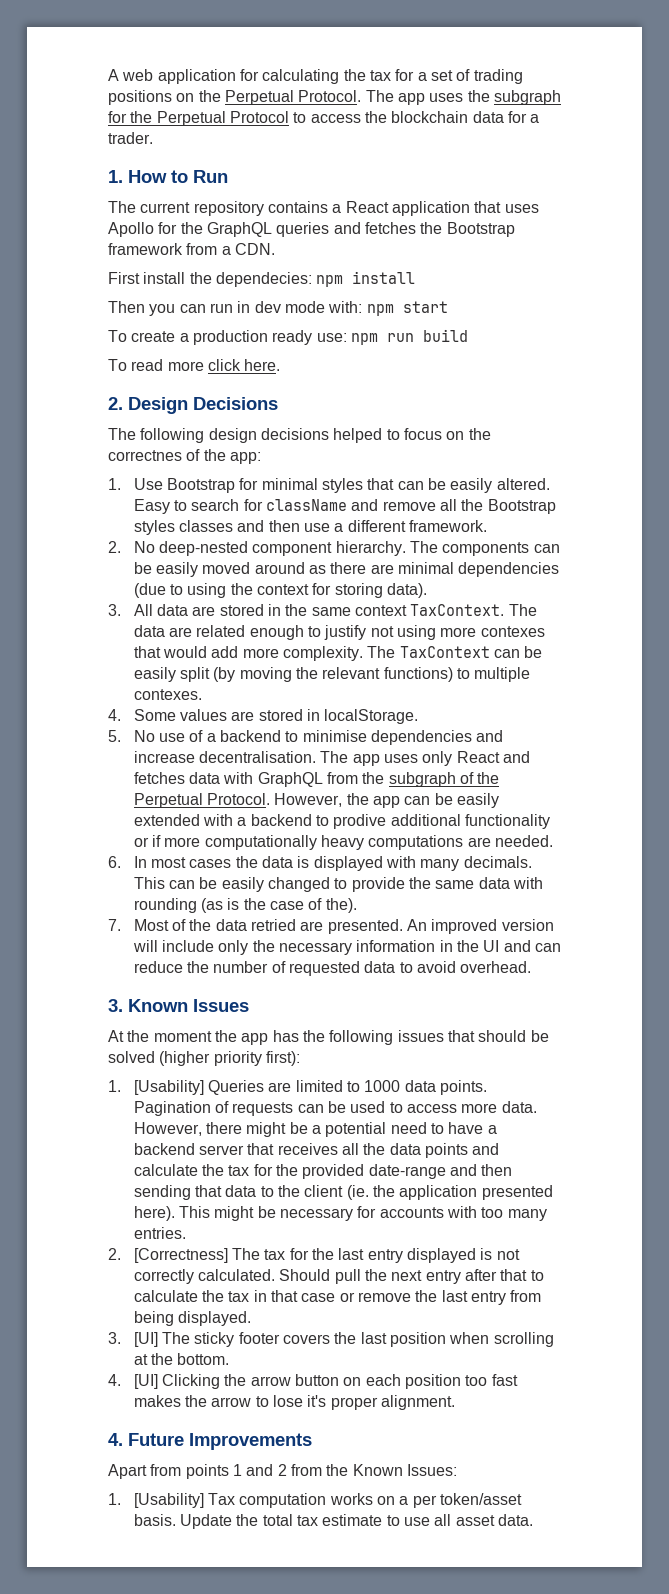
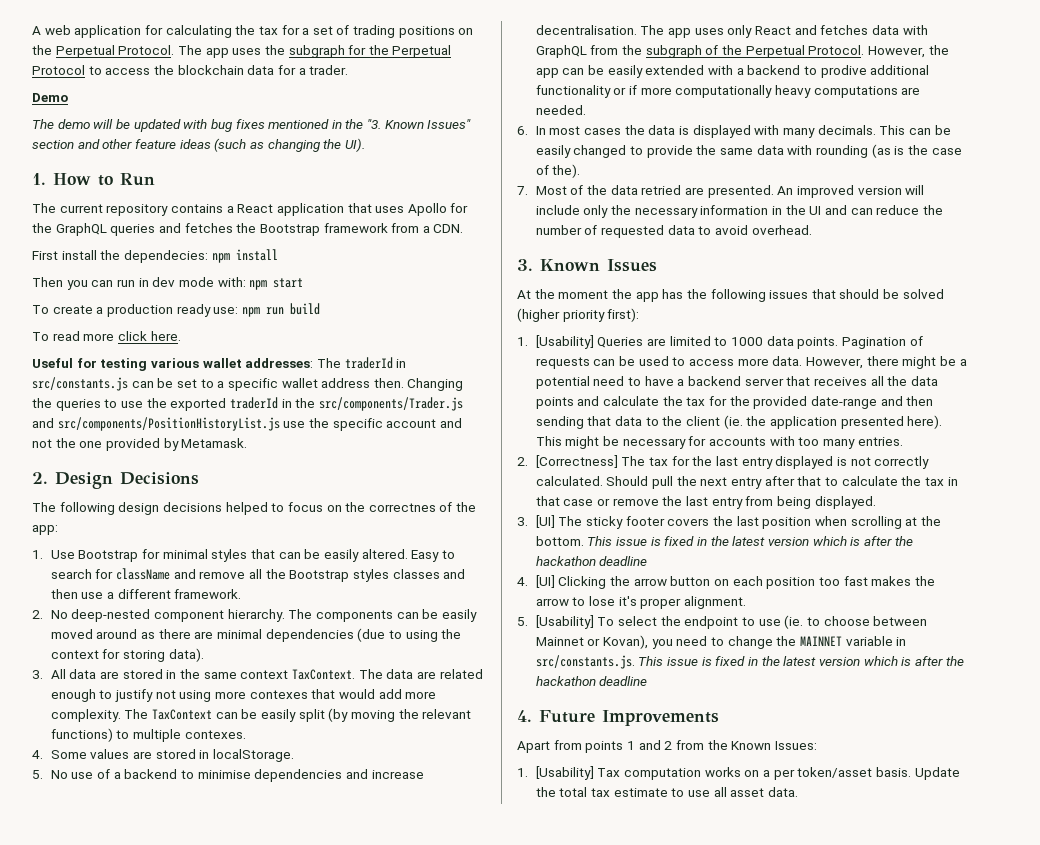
+ Demo
+ The demo will be updated with bug fixes mentioned in the "3. Known Issues" section and other feature ideas (such as changing the UI).
+ Useful for testing various wallet addresses: The traderId in src/constants.js can be set to a specific wallet address then. Changing the queries to use the exported traderId in the src/components/Trader.js and src/components/PositionHistoryList.js use the specific account and not the one provided by Metamask.
- 3. [UI] The sticky footer covers the last position when scrolling at the bottom.
+ 3. [UI] The sticky footer covers the last position when scrolling at the bottom. This issue is fixed in the latest version which is after the hackathon deadline
+ 5. [Usability] To select the endpoint to use (ie. to choose between Mainnet or Kovan), you need to change the MAINNET variable in src/constants.js. This issue is fixed in the latest version which is after the hackathon deadline

